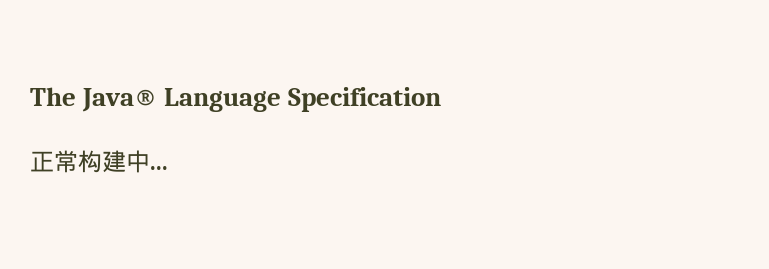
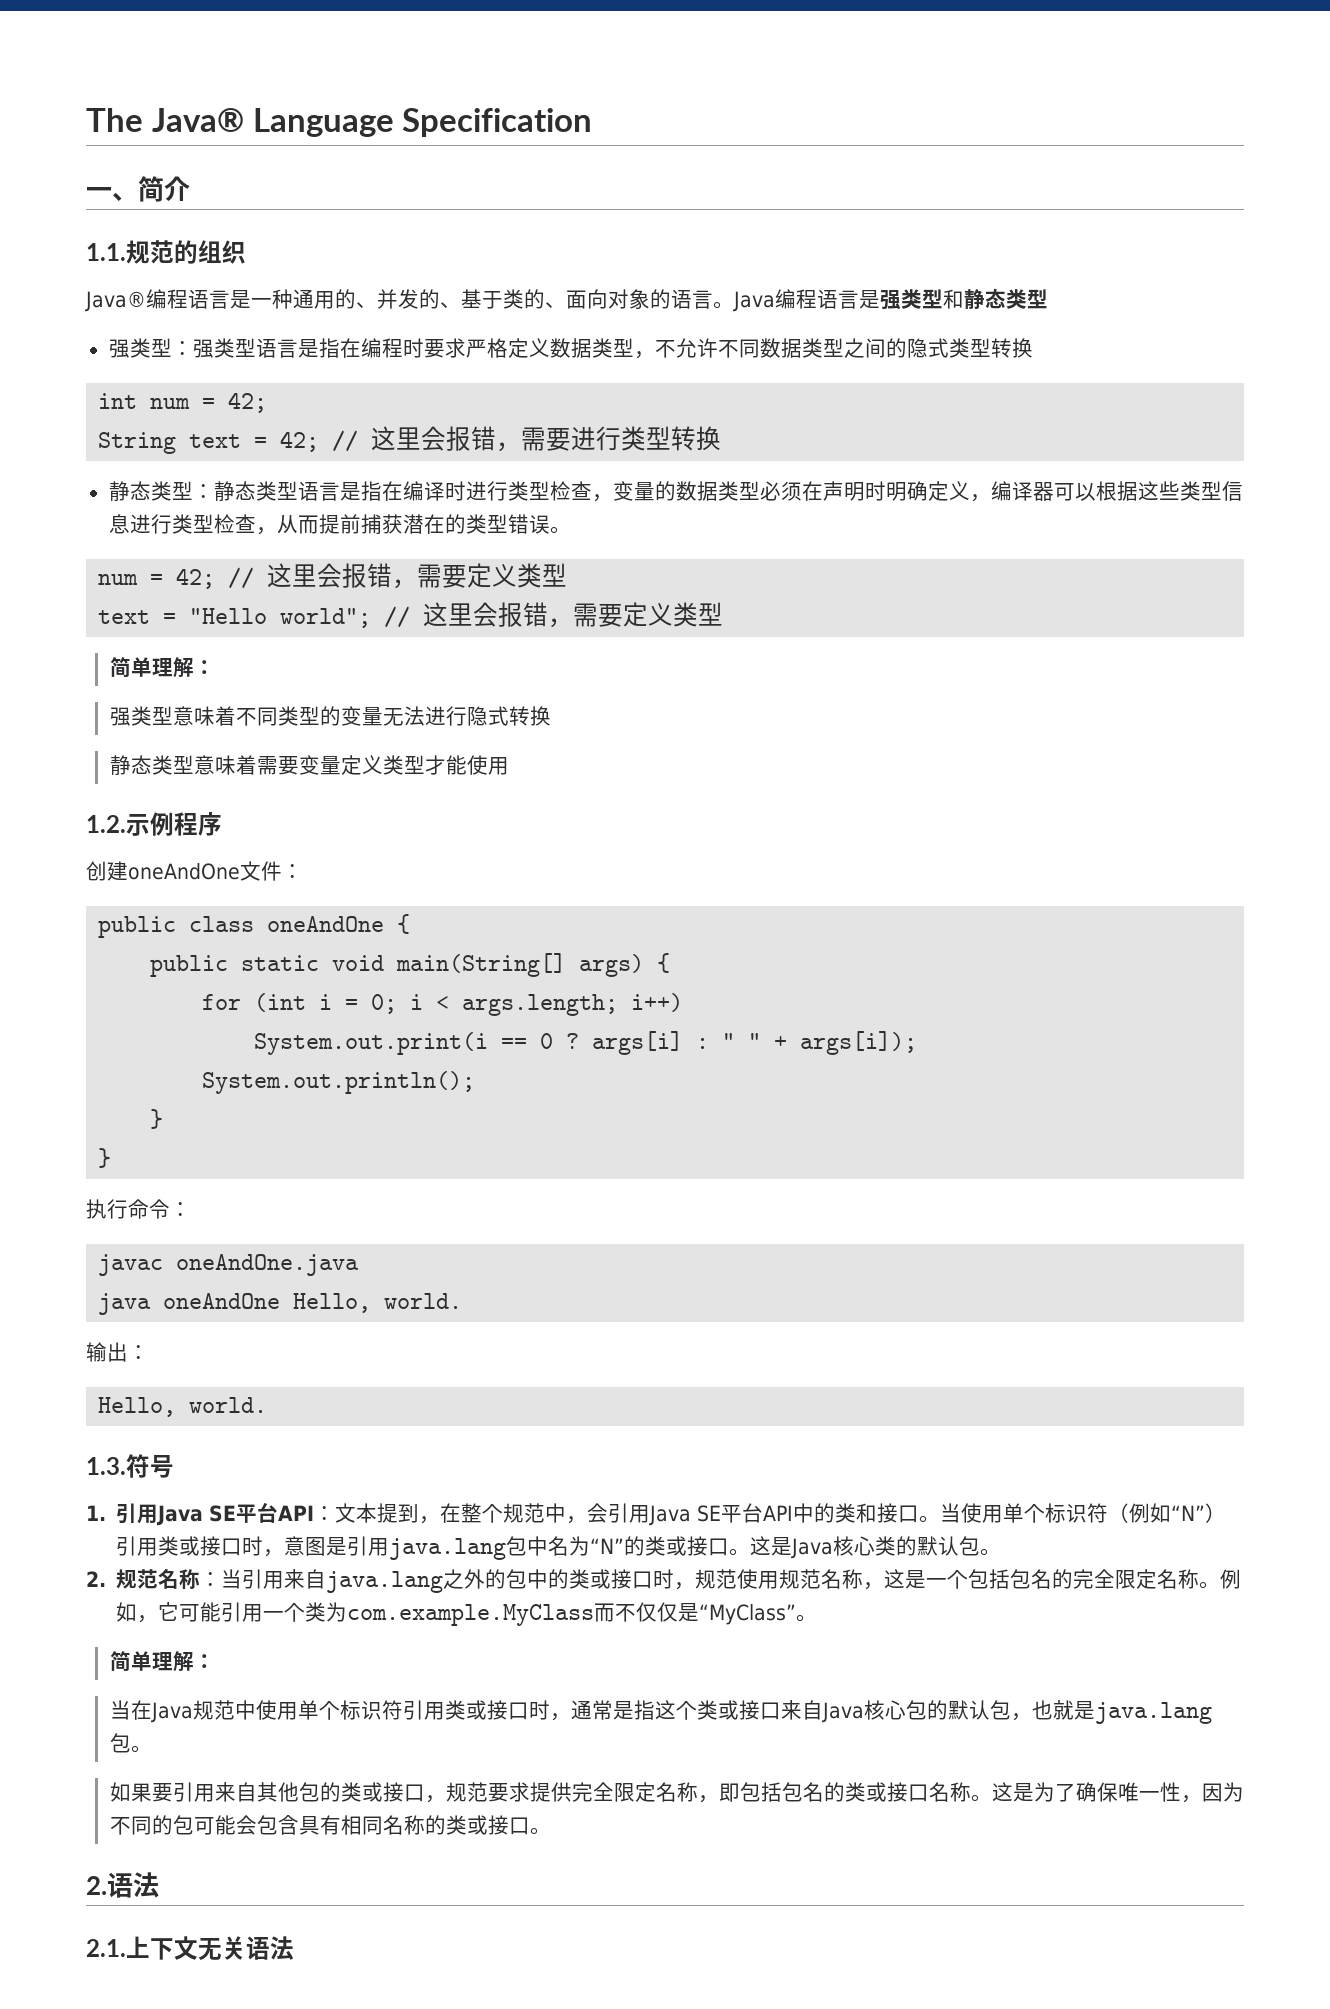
- 正常构建中...
+ 一、简介
+ 1.1.规范的组织
+ Java®编程语言是一种通用的、并发的、基于类的、面向对象的语言。Java编程语言是强类型和静态类型
+ 强类型：强类型语言是指在编程时要求严格定义数据类型，不允许不同数据类型之间的隐式类型转换
+ int num = 42;
+ String text = 42; // 这里会报错，需要进行类型转换
+ 静态类型：静态类型语言是指在编译时进行类型检查，变量的数据类型必须在声明时明确定义，编译器可以根据这些类型信息进行类型检查，从而提前捕获潜在的类型错误。
+ num = 42; // 这里会报错，需要定义类型
+ text = "Hello world"; // 这里会报错，需要定义类型
+ 简单理解：
+ 强类型意味着不同类型的变量无法进行隐式转换
+ 静态类型意味着需要变量定义类型才能使用
+ 1.2.示例程序
+ 创建oneAndOne文件：
+ public class oneAndOne {
+ public static void main(String[] args) {
+ for (int i = 0; i < args.length; i++)
+ System.out.print(i == 0 ? args[i] : " " + args[i]);
+ System.out.println();
+ }
+ }
+ 执行命令：
+ javac oneAndOne.java
+ java oneAndOne Hello, world.
+ 输出：
+ Hello, world.
+ 1.3.符号
+ 1.引用Java SE平台API：文本提到，在整个规范中，会引用Java SE平台API中的类和接口。当使用单个标识符（例如“N”）引用类或接口时，意图是引用java.lang包中名为“N”的类或接口。这是Java核心类的默认包。
+ 2.规范名称：当引用来自java.lang之外的包中的类或接口时，规范使用规范名称，这是一个包括包名的完全限定名称。例如，它可能引用一个类为com.example.MyClass而不仅仅是“MyClass”。
+ 简单理解：
+ 当在Java规范中使用单个标识符引用类或接口时，通常是指这个类或接口来自Java核心包的默认包，也就是java.lang包。
+ 如果要引用来自其他包的类或接口，规范要求提供完全限定名称，即包括包名的类或接口名称。这是为了确保唯一性，因为不同的包可能会包含具有相同名称的类或接口。
+ 2.语法
+ 2.1.上下文无关语法

